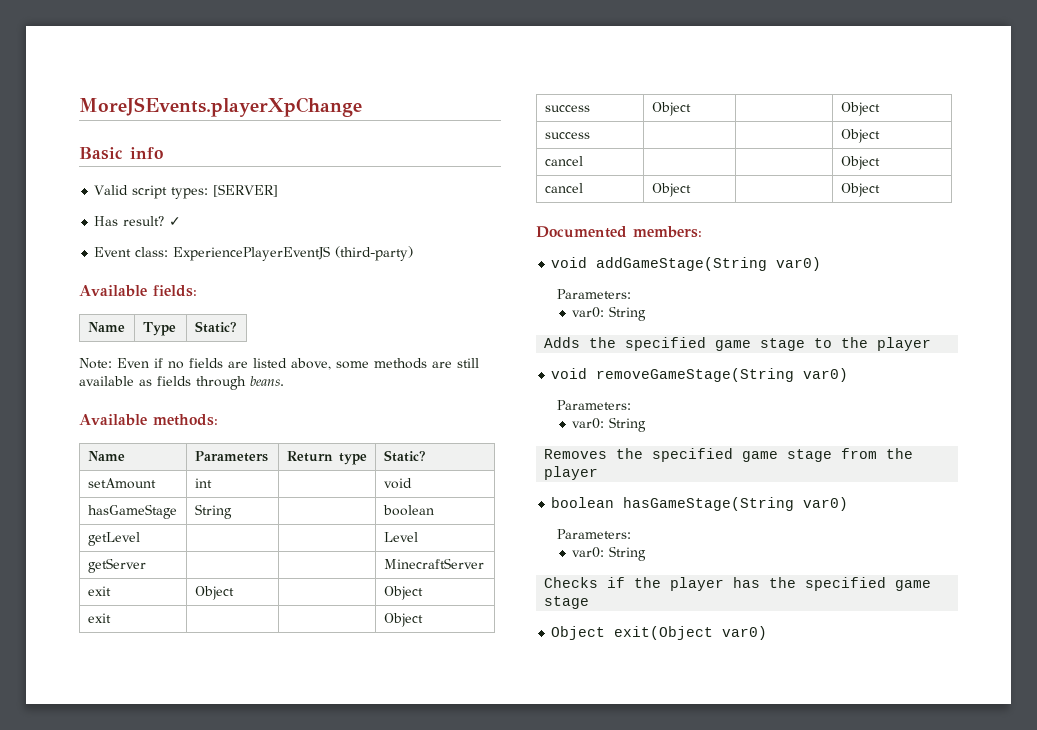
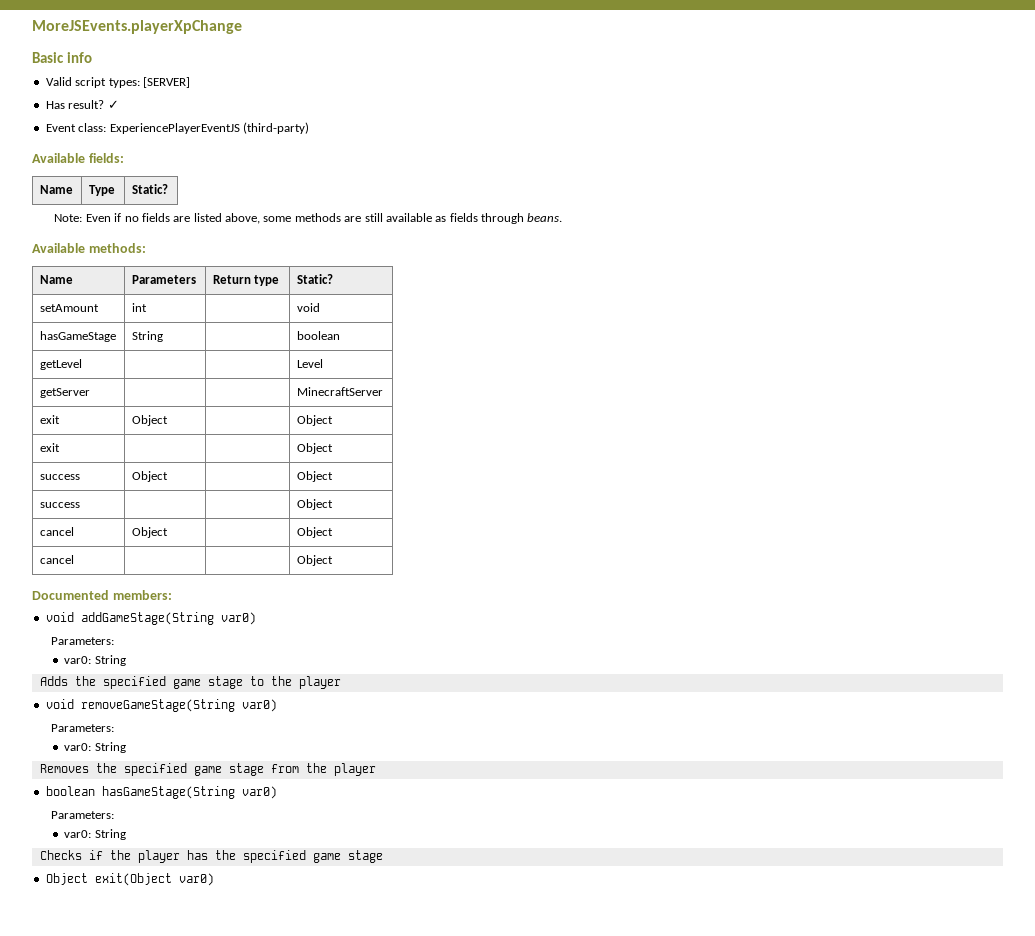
+ cancel | Object | | Object
  cancel | | | Object
- cancel | Object | | Object

